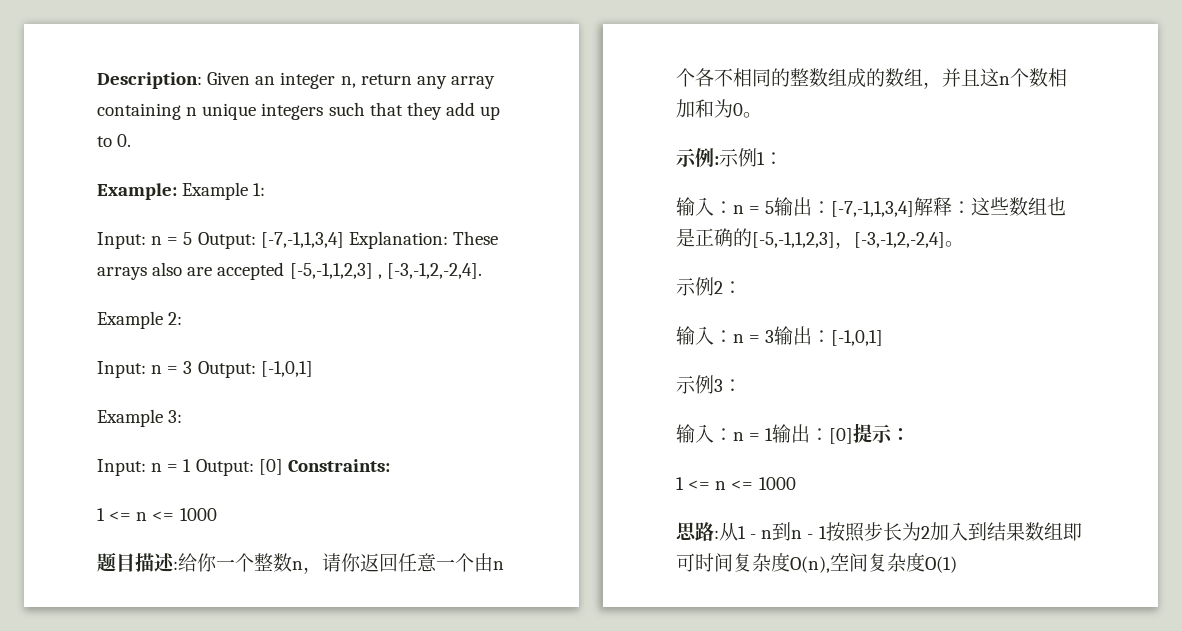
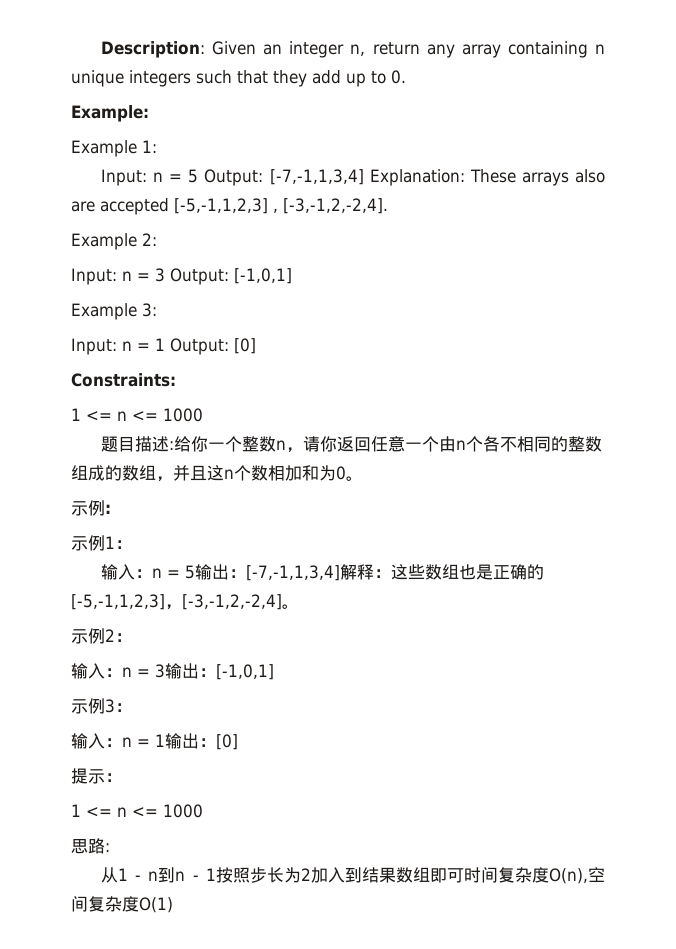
- Example: Example 1:
+ Example:
+ Example 1:
- Input: n = 1 Output: [0] Constraints:
+ Input: n = 1 Output: [0]
+ Constraints:
- 示例:示例1：
+ 示例:
+ 示例1：
- 输入：n = 1输出：[0]提示：
+ 输入：n = 1输出：[0]
+ 提示：
- 思路:从1 - n到n - 1按照步长为2加入到结果数组即可时间复杂度O(n),空间复杂度O(1)
+ 思路:
+ 从1 - n到n - 1按照步长为2加入到结果数组即可时间复杂度O(n),空间复杂度O(1)

